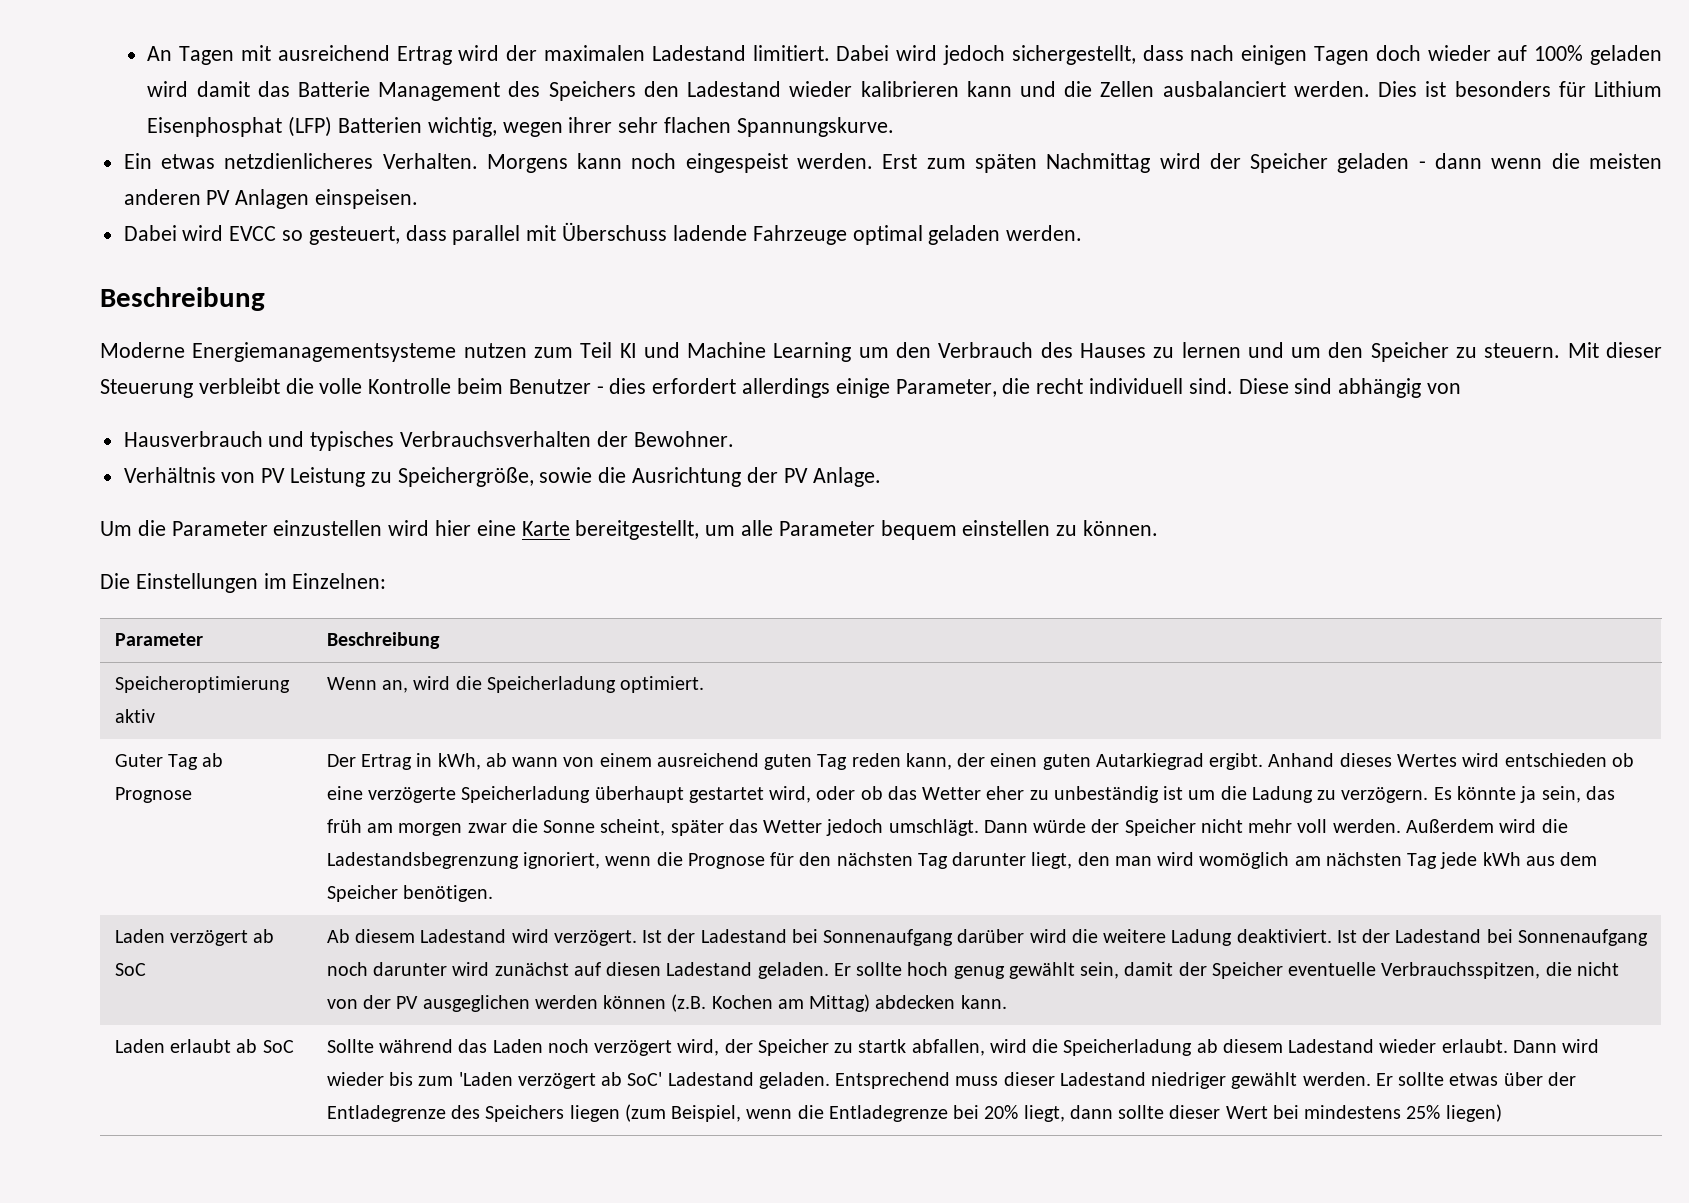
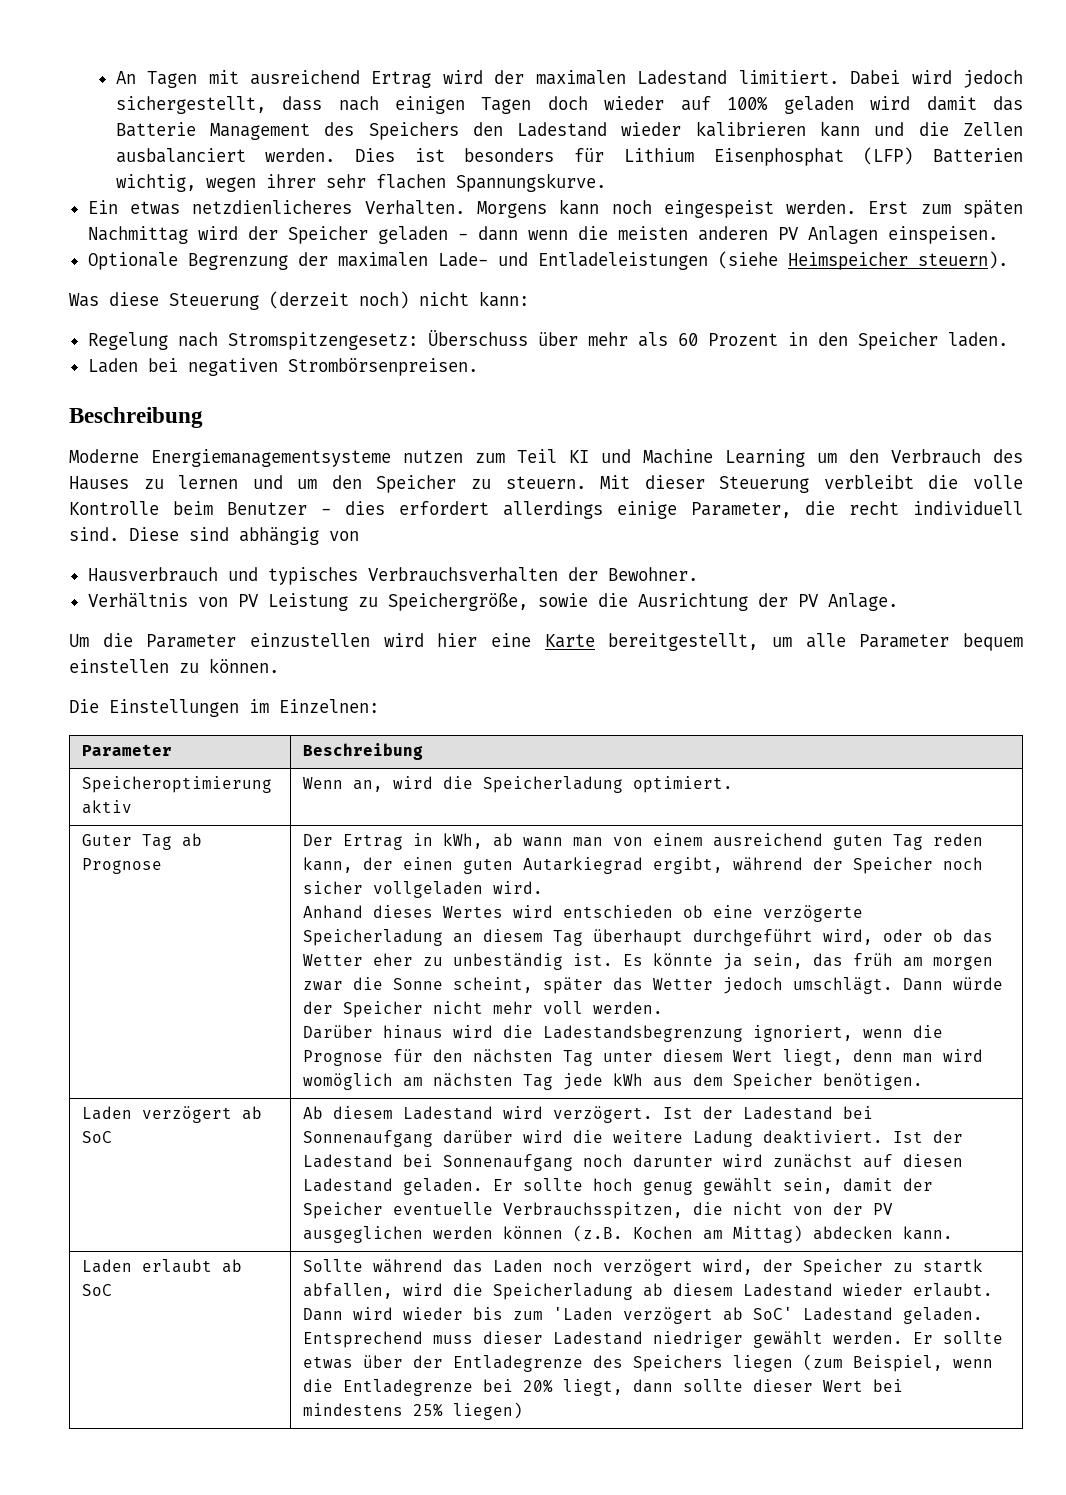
- Dabei wird EVCC so gesteuert, dass parallel mit Überschuss ladende Fahrzeuge optimal geladen werden.
+ Optionale Begrenzung der maximalen Lade- und Entladeleistungen (siehe Heimspeicher steuern).
+ Was diese Steuerung (derzeit noch) nicht kann:
+ Regelung nach Stromspitzengesetz: Überschuss über mehr als 60 Prozent in den Speicher laden.
+ Laden bei negativen Strombörsenpreisen.
- Der Ertrag in kWh, ab wann von einem ausreichend guten Tag reden kann, der einen guten Autarkiegrad ergibt. Anhand dieses Wertes wird entschieden ob eine verzögerte Speicherladung überhaupt gestartet wird, oder ob das Wetter eher zu unbeständig ist um die Ladung zu verzögern.
+ Der Ertrag in kWh, ab wann man von einem ausreichend guten Tag reden kann, der einen guten Autarkiegrad ergibt, während der Speicher noch sicher vollgeladen wird.
+ Anhand dieses Wertes wird entschieden ob eine verzögerte Speicherladung an diesem Tag überhaupt durchgeführt wird, oder ob das Wetter eher zu unbeständig ist.
- Dann würde der Speicher nicht mehr voll werden. Außerdem wird die Ladestandsbegrenzung ignoriert, wenn die Prognose für den nächsten Tag darunter liegt, den man wird womöglich am nächsten Tag jede kWh aus dem Speicher benötigen.
+ Dann würde der Speicher nicht mehr voll werden.
+ Darüber hinaus wird die Ladestandsbegrenzung ignoriert, wenn die Prognose für den nächsten Tag unter diesem Wert liegt, denn man wird womöglich am nächsten Tag jede kWh aus dem Speicher benötigen.

